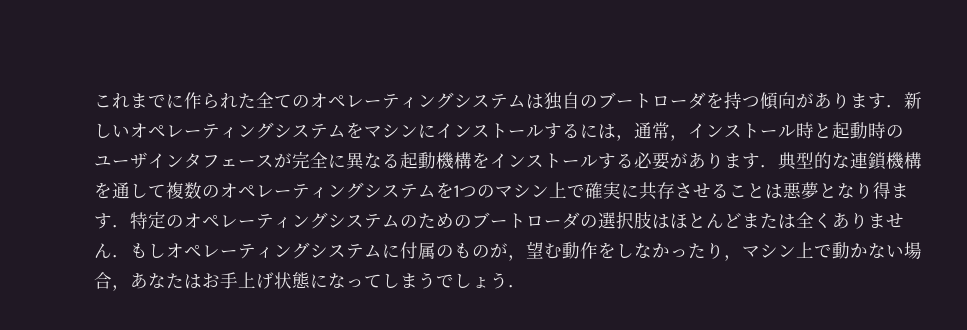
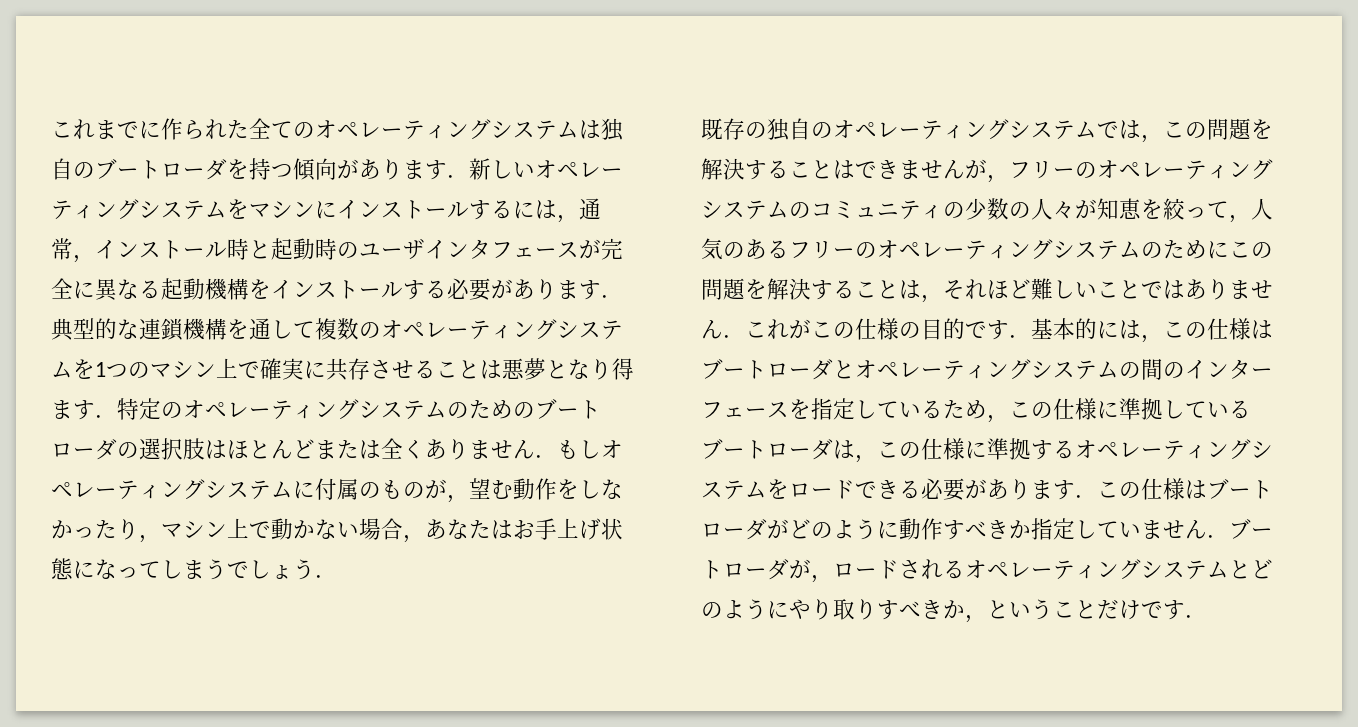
+ 既存の独自のオペレーティングシステムでは，この問題を解決することはできませんが，フリーのオペレーティングシステムのコミュニティの少数の人々が知恵を絞って，人気のあるフリーのオペレーティングシステムのためにこの問題を解決することは，それほど難しいことではありません．これがこの仕様の目的です．基本的には，この仕様はブートローダとオペレーティングシステムの間のインターフェースを指定しているため，この仕様に準拠しているブートローダは，この仕様に準拠するオペレーティングシステムをロードできる必要があります．この仕様はブートローダがどのように動作すべきか指定していません．ブートローダが，ロードされるオペレーティングシステムとどのようにやり取りすべきか，ということだけです．

